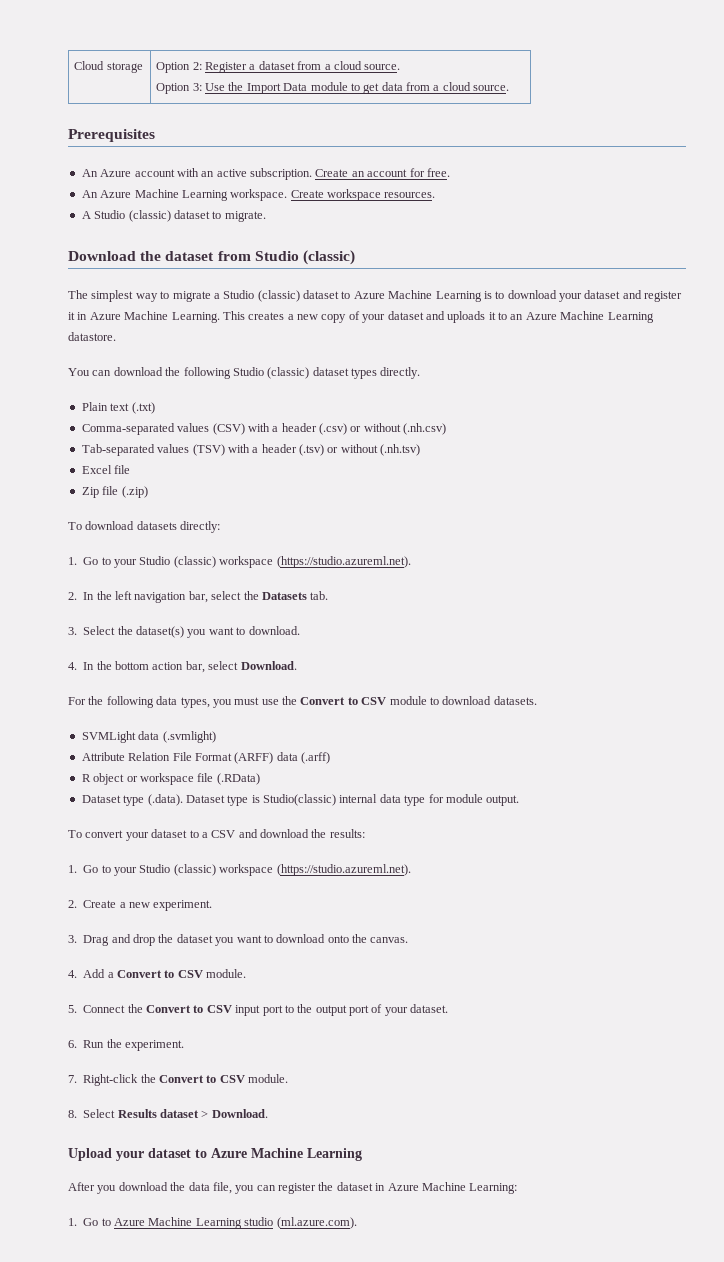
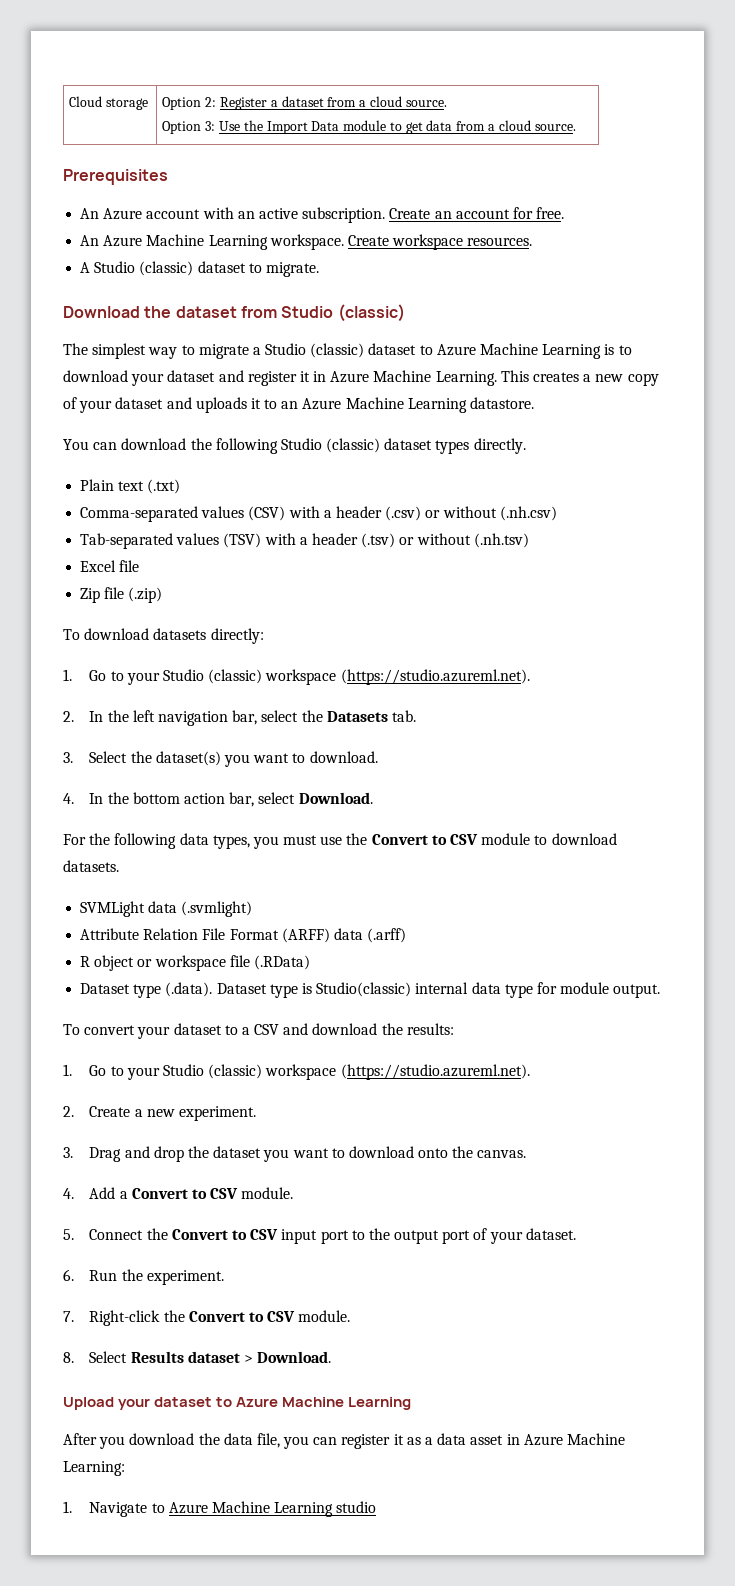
- After you download the data file, you can register the dataset in Azure Machine Learning:
+ After you download the data file, you can register it as a data asset in Azure Machine Learning:
- 1. Go to Azure Machine Learning studio (ml.azure.com).
+ 1. Navigate to Azure Machine Learning studio

